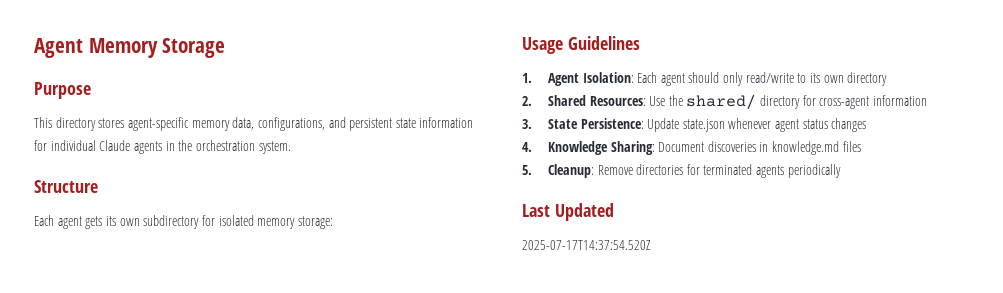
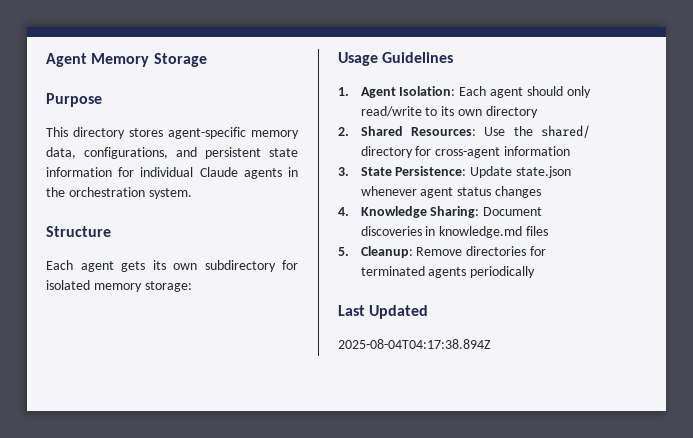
- 2025-07-17T14:37:54.520Z
+ 2025-08-04T04:17:38.894Z

